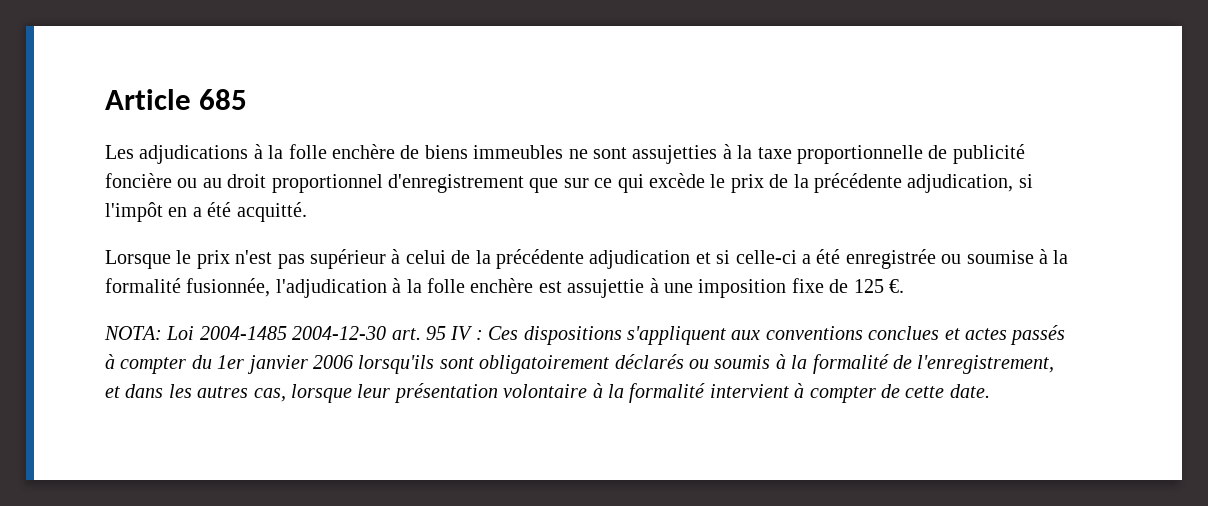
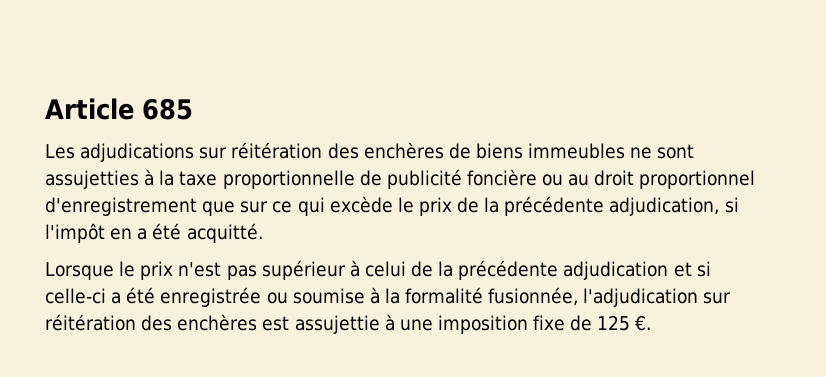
- Les adjudications à la folle enchère de biens immeubles ne sont assujetties à la taxe proportionnelle de publicité foncière ou au droit proportionnel d'enregistrement que sur ce qui excède le prix de la précédente adjudication, si l'impôt en a été acquitté.
+ Les adjudications sur réitération des enchères de biens immeubles ne sont assujetties à la taxe proportionnelle de publicité foncière ou au droit proportionnel d'enregistrement que sur ce qui excède le prix de la précédente adjudication, si l'impôt en a été acquitté.
- Lorsque le prix n'est pas supérieur à celui de la précédente adjudication et si celle-ci a été enregistrée ou soumise à la formalité fusionnée, l'adjudication à la folle enchère est assujettie à une imposition fixe de 125 €.
+ Lorsque le prix n'est pas supérieur à celui de la précédente adjudication et si celle-ci a été enregistrée ou soumise à la formalité fusionnée, l'adjudication sur réitération des enchères est assujettie à une imposition fixe de 125 €.
- NOTA: Loi 2004-1485 2004-12-30 art. 95 IV : Ces dispositions s'appliquent aux conventions conclues et actes passés à compter du 1er janvier 2006 lorsqu'ils sont obligatoirement déclarés ou soumis à la formalité de l'enregistrement, et dans les autres cas, lorsque leur présentation volontaire à la formalité intervient à compter de cette date.

